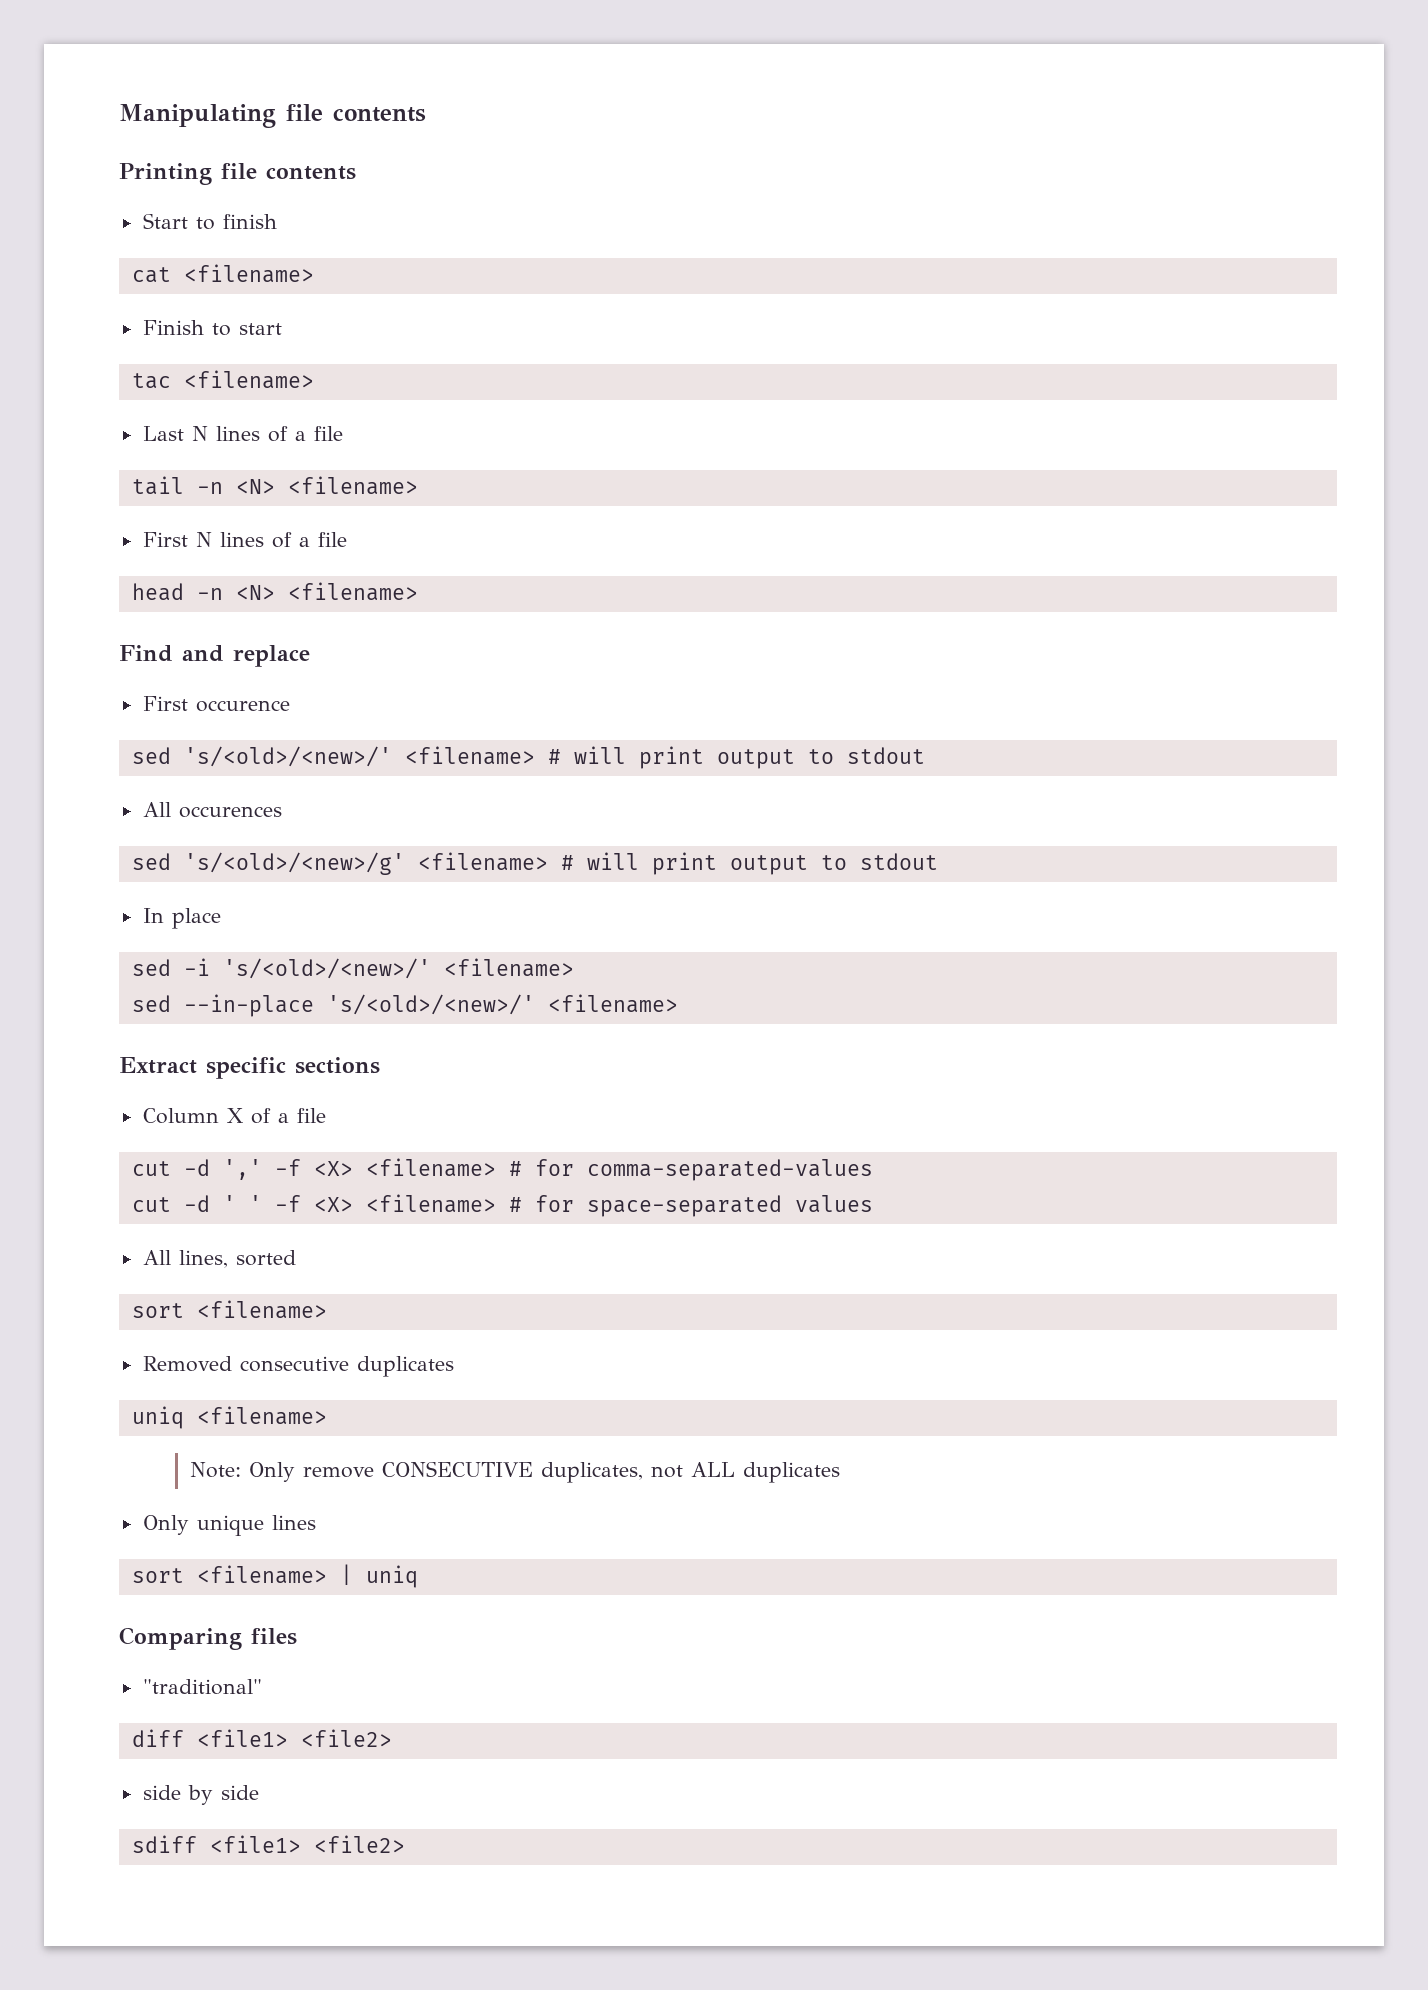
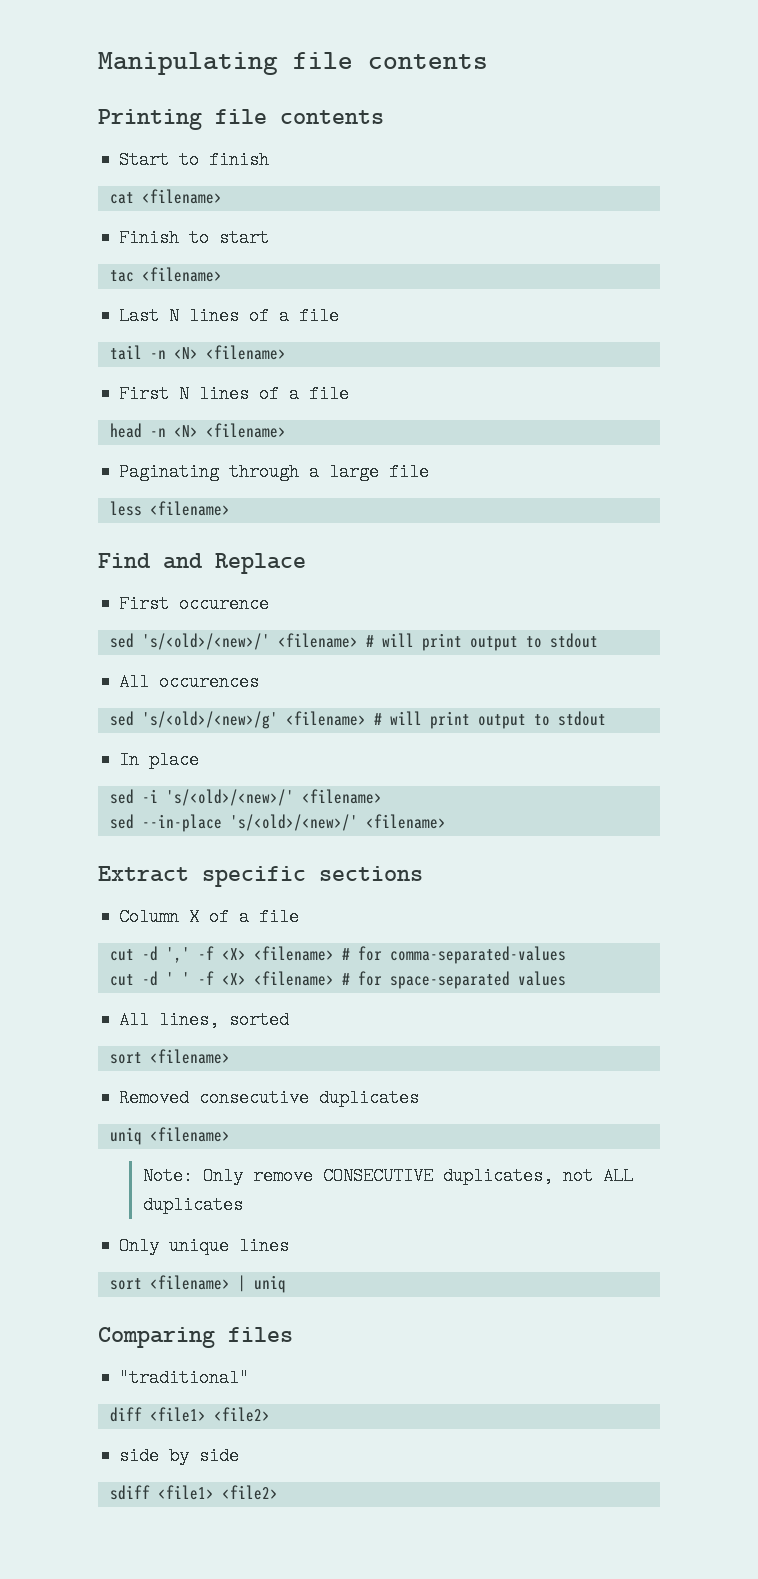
+ Paginating through a large file
+ less <filename>
- Find and replace
+ Find and Replace

